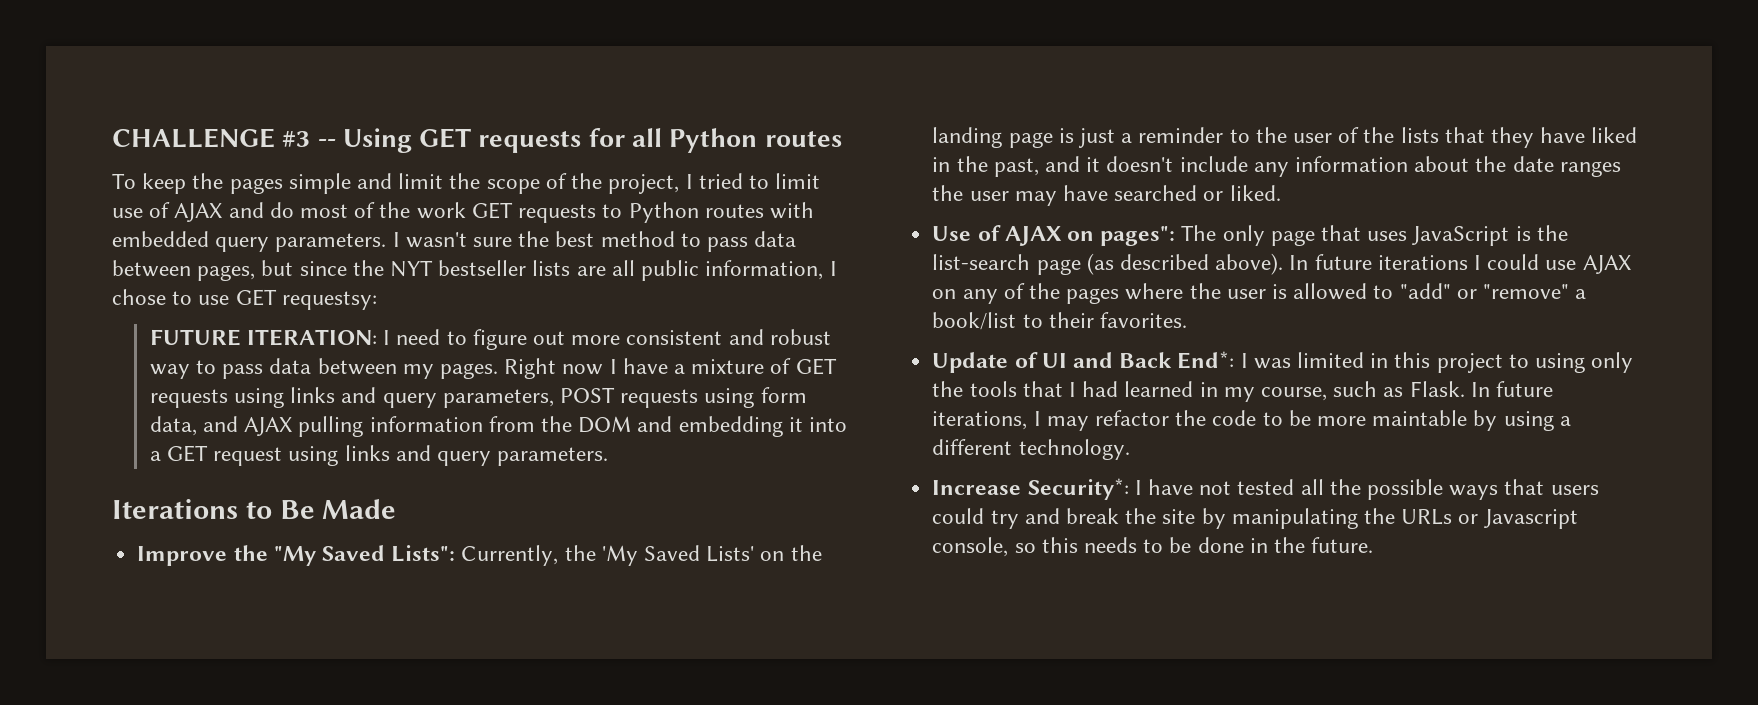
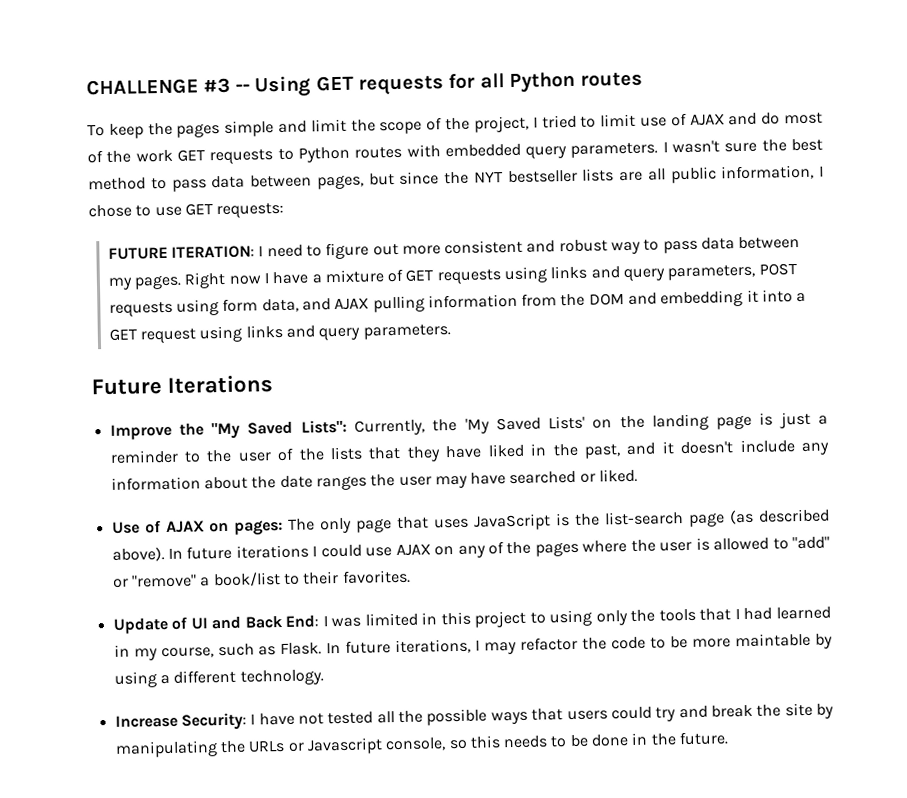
- I wasn't sure the best method to pass data between pages, but since the NYT bestseller lists are all public information, I chose to use GET requestsy:
+ I wasn't sure the best method to pass data between pages, but since the NYT bestseller lists are all public information, I chose to use GET requests:
- Iterations to Be Made
+ Future Iterations
- Use of AJAX on pages": The only page that uses JavaScript is the list-search page (as described above).
+ Use of AJAX on pages: The only page that uses JavaScript is the list-search page (as described above).
- Update of UI and Back End*: I was limited in this project to using only the tools that I had learned in my course, such as Flask.
+ Update of UI and Back End: I was limited in this project to using only the tools that I had learned in my course, such as Flask.
- Increase Security*: I have not tested all the possible ways that users could try and break the site by manipulating the URLs or Javascript console, so this needs to be done in the future.
+ Increase Security: I have not tested all the possible ways that users could try and break the site by manipulating the URLs or Javascript console, so this needs to be done in the future.

